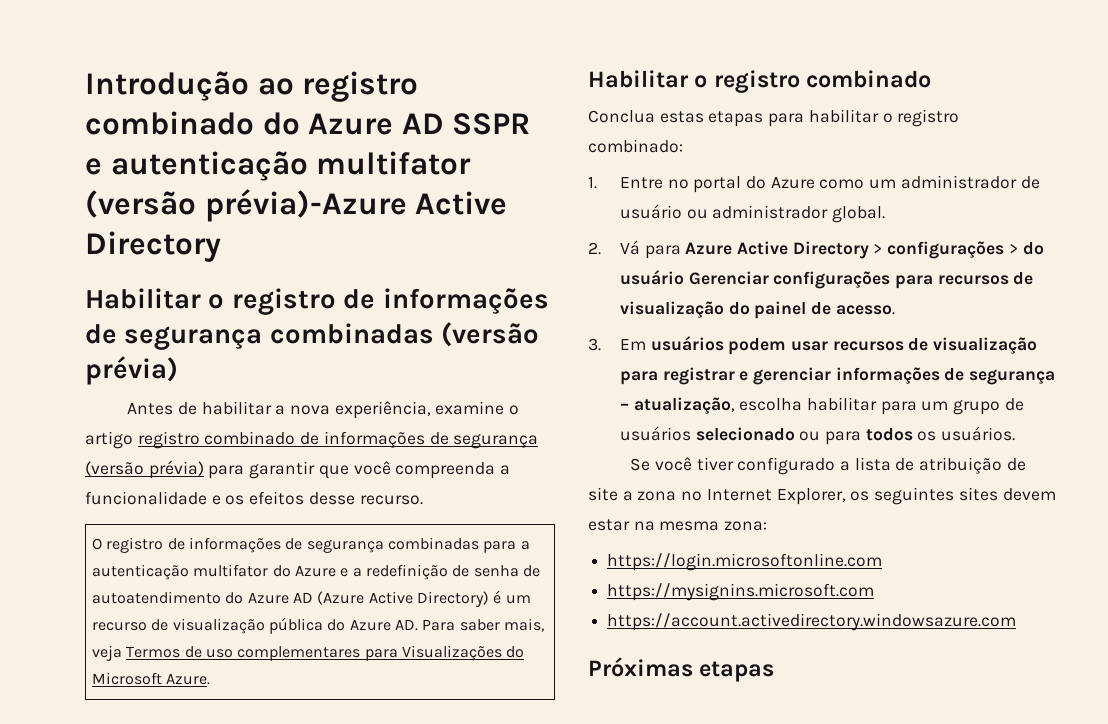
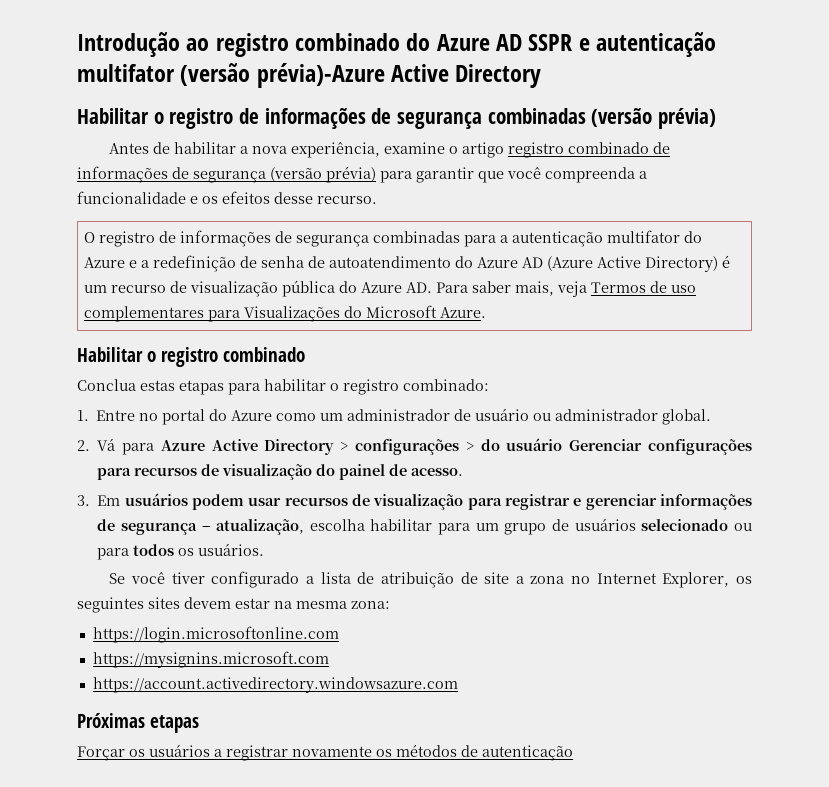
+ Forçar os usuários a registrar novamente os métodos de autenticação

